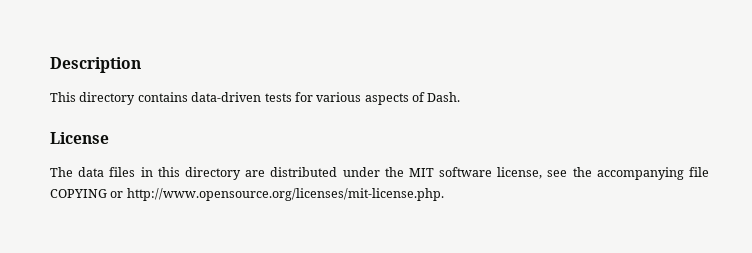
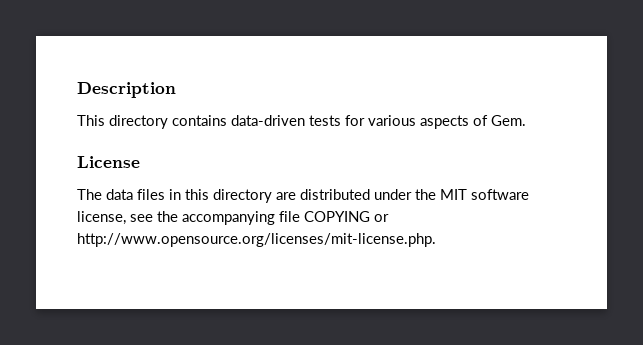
- This directory contains data-driven tests for various aspects of Dash.
+ This directory contains data-driven tests for various aspects of Gem.

